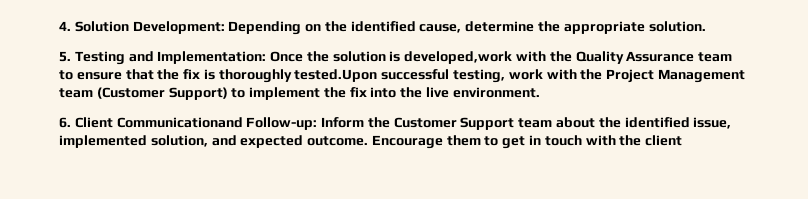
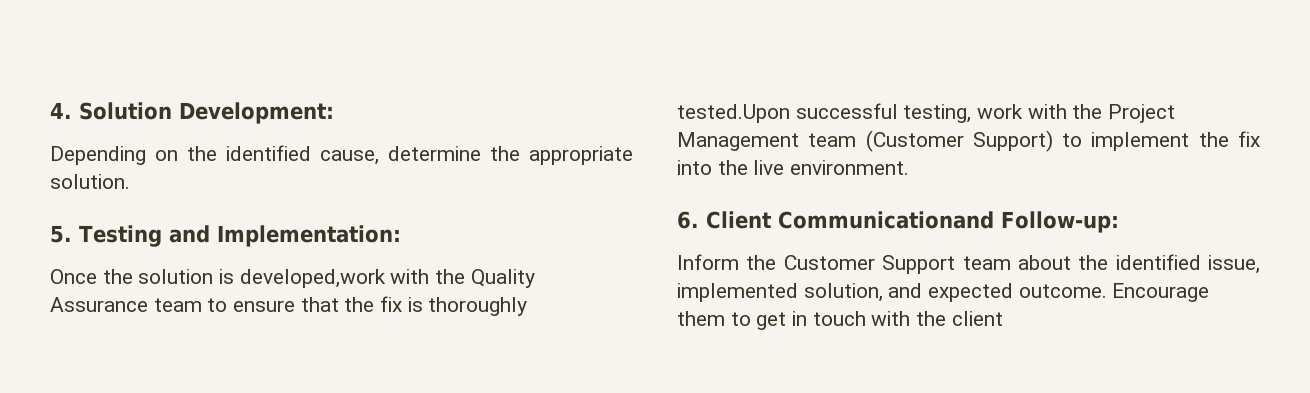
- 4. Solution Development: Depending on the identified cause, determine the appropriate solution.
+ 4. Solution Development:
+ Depending on the identified cause, determine the appropriate solution.
- 5. Testing and Implementation: Once the solution is developed,work with the Quality Assurance team to ensure that the fix is thoroughly tested.Upon successful testing, work with the Project Management team (Customer Support) to implement the fix into the live environment.
+ 5. Testing and Implementation:
+ Once the solution is developed,work with the Quality Assurance team to ensure that the fix is thoroughly tested.Upon successful testing, work with the Project Management team (Customer Support) to implement the fix into the live environment.
- 6. Client Communicationand Follow-up: Inform the Customer Support team about the identified issue, implemented solution, and expected outcome.
+ 6. Client Communicationand Follow-up:
+ Inform the Customer Support team about the identified issue, implemented solution, and expected outcome.

